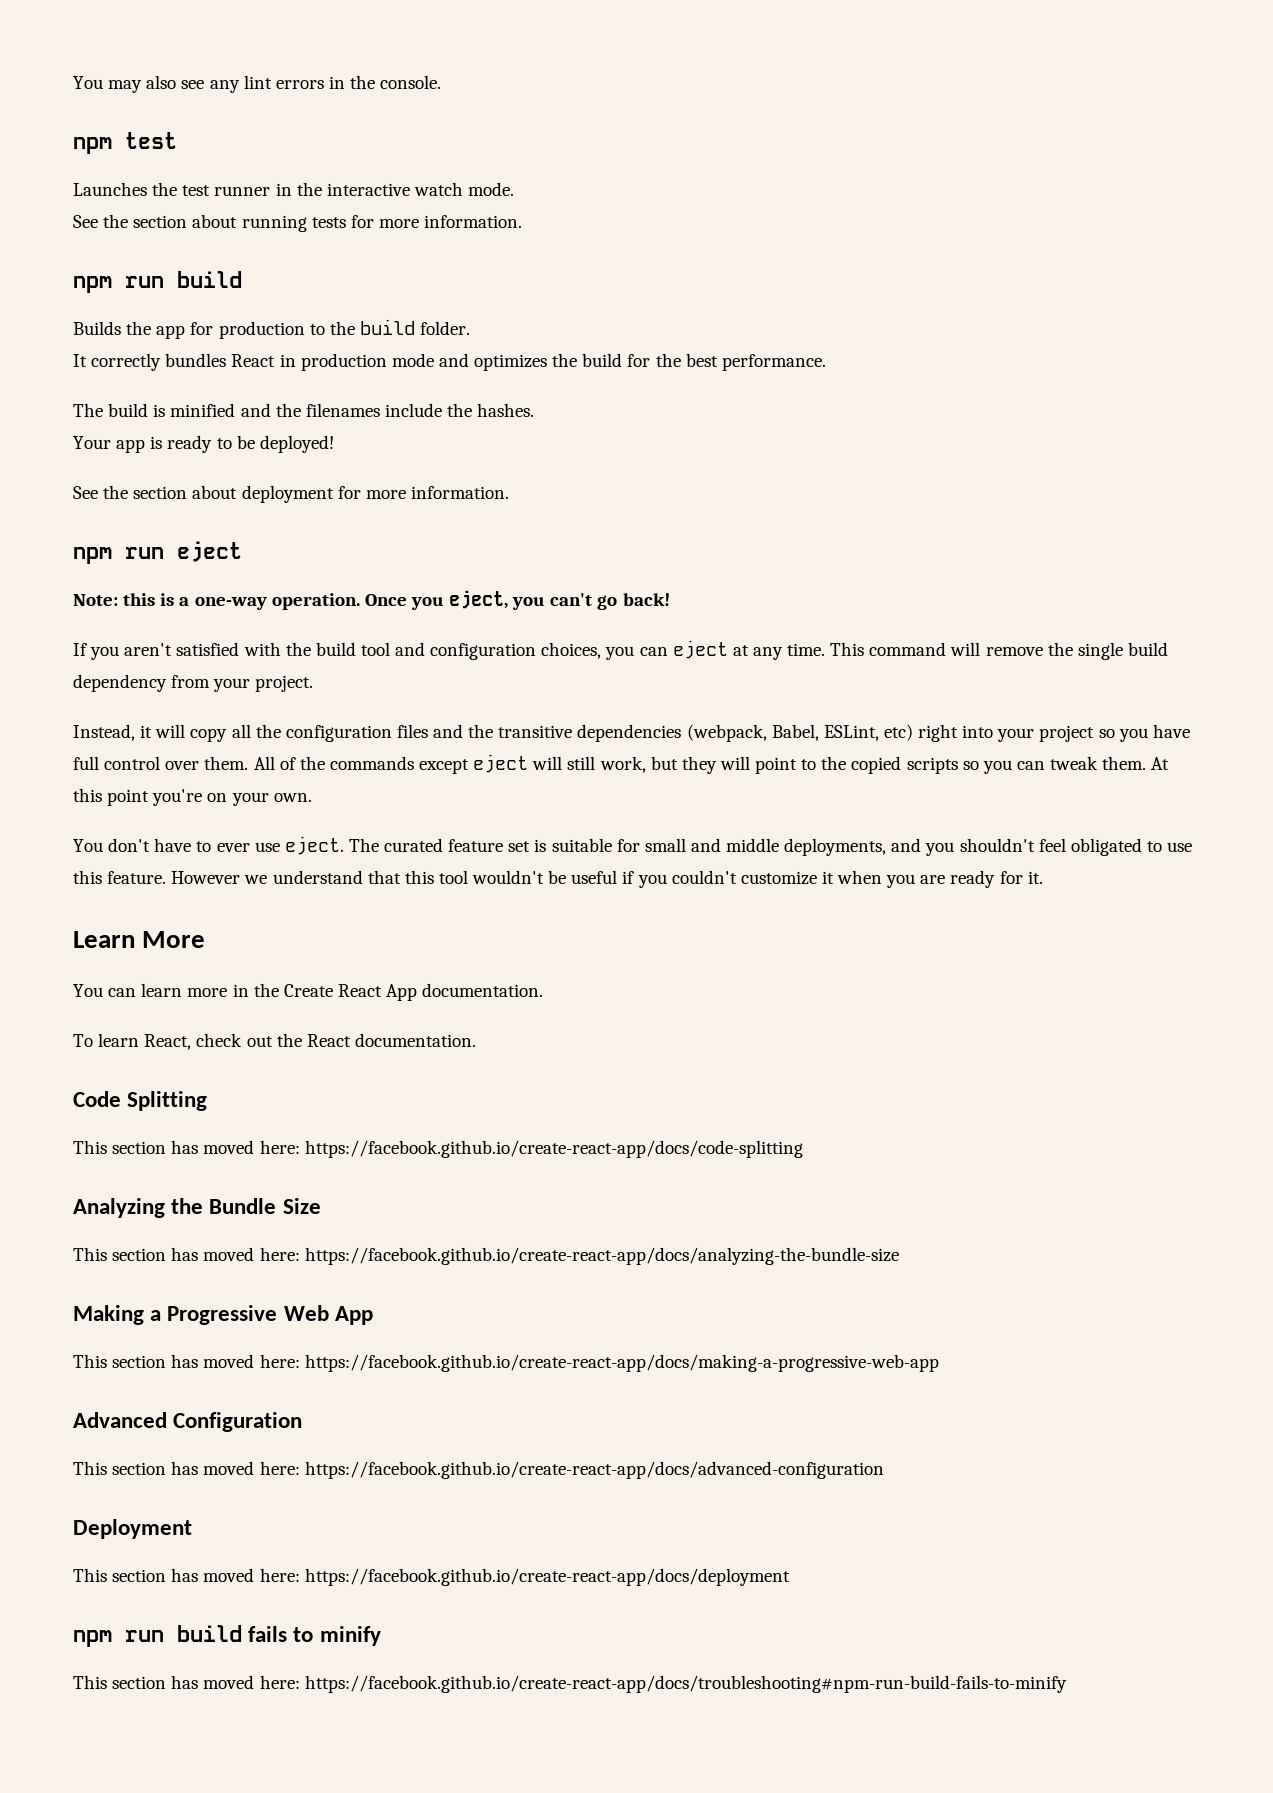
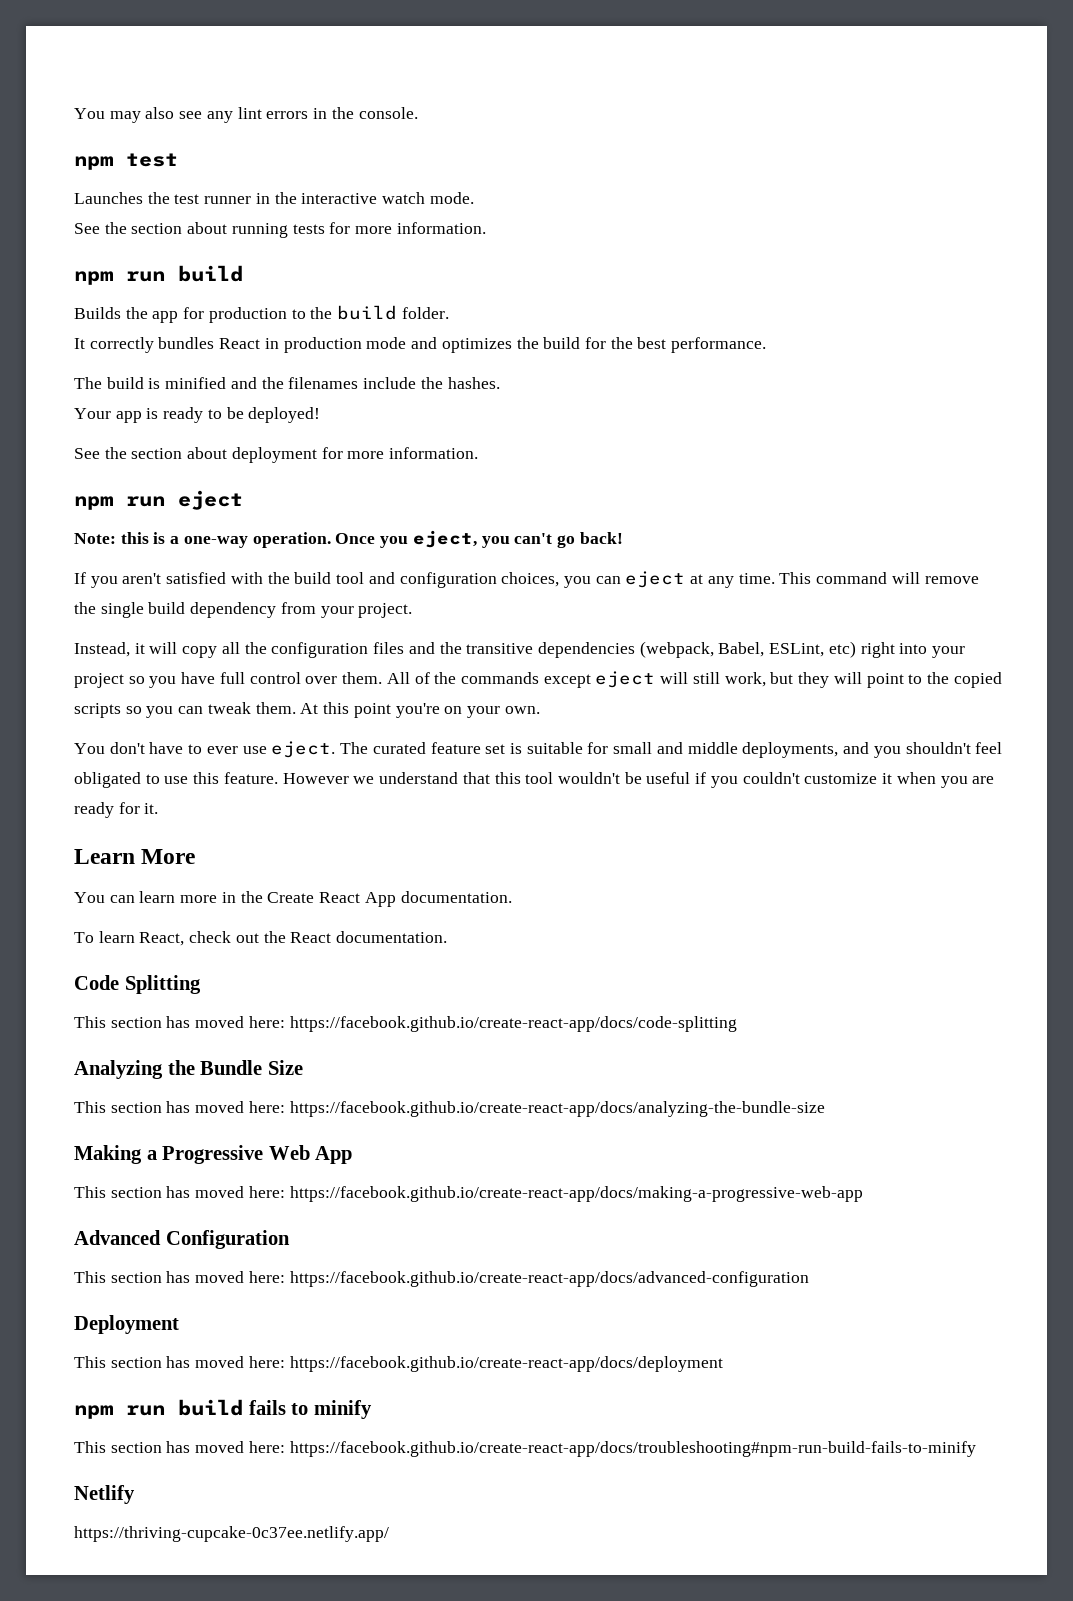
+ Netlify
+ https://thriving-cupcake-0c37ee.netlify.app/

